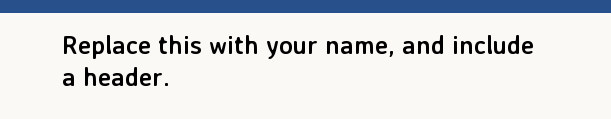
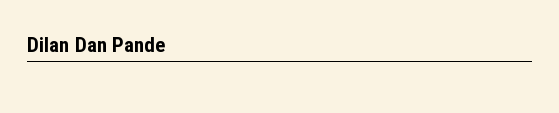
- Replace this with your name, and include a header.
+ Dilan Dan Pande

